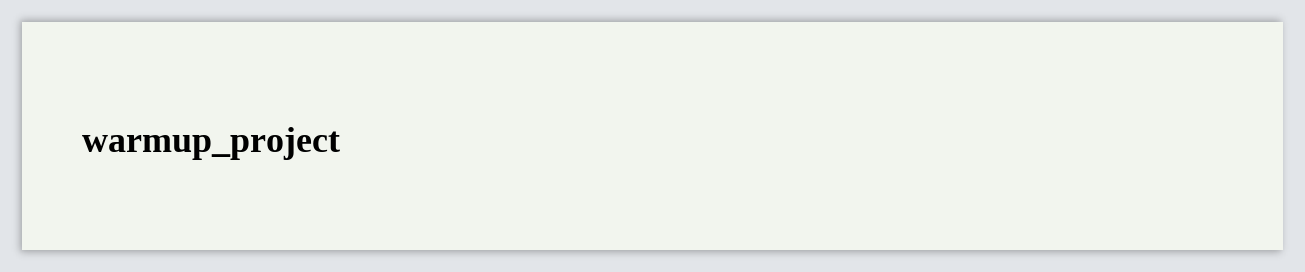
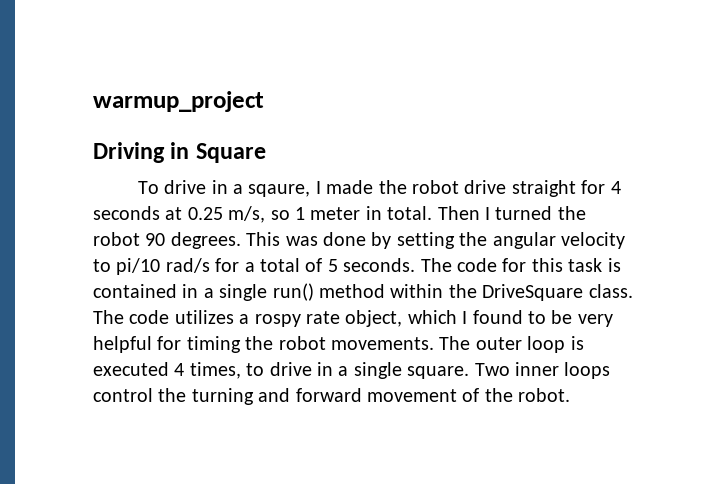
+ Driving in Square
+ To drive in a sqaure, I made the robot drive straight for 4 seconds at 0.25 m/s, so 1 meter in total. Then I turned the robot 90 degrees. This was done by setting the angular velocity to pi/10 rad/s for a total of 5 seconds. The code for this task is contained in a single run() method within the DriveSquare class. The code utilizes a rospy rate object, which I found to be very helpful for timing the robot movements. The outer loop is executed 4 times, to drive in a single square. Two inner loops control the turning and forward movement of the robot.

